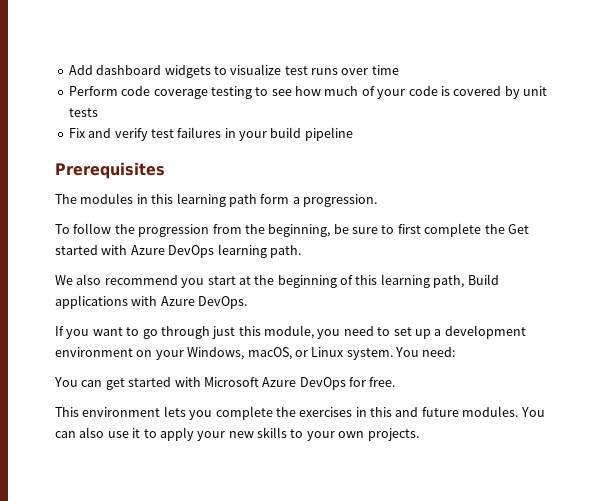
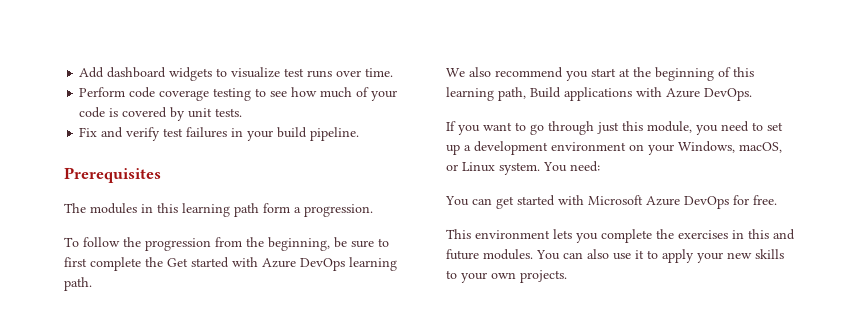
- Add dashboard widgets to visualize test runs over time
+ Add dashboard widgets to visualize test runs over time.
- Perform code coverage testing to see how much of your code is covered by unit tests
+ Perform code coverage testing to see how much of your code is covered by unit tests.
- Fix and verify test failures in your build pipeline
+ Fix and verify test failures in your build pipeline.

